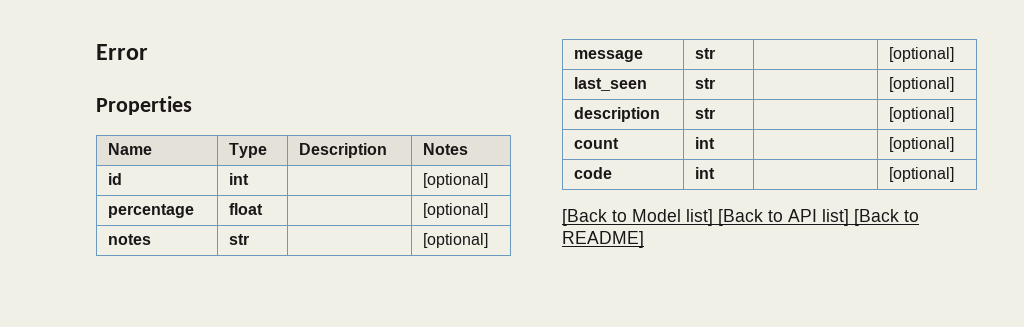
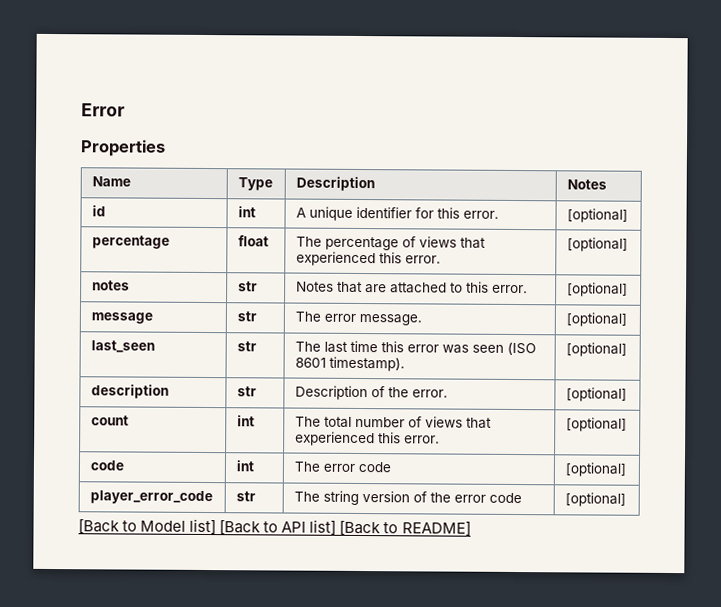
- id | int | | [optional]
- percentage | float | | [optional]
- notes | str | | [optional]
+ id | int | A unique identifier for this error. | [optional]
+ percentage | float | The percentage of views that experienced this error. | [optional]
+ notes | str | Notes that are attached to this error. | [optional]
- message | str | | [optional]
+ message | str | The error message. | [optional]
- last_seen | str | | [optional]
+ last_seen | str | The last time this error was seen (ISO 8601 timestamp). | [optional]
- description | str | | [optional]
+ description | str | Description of the error. | [optional]
- count | int | | [optional]
- code | int | | [optional]
+ count | int | The total number of views that experienced this error. | [optional]
+ code | int | The error code | [optional]
+ player_error_code | str | The string version of the error code | [optional]

